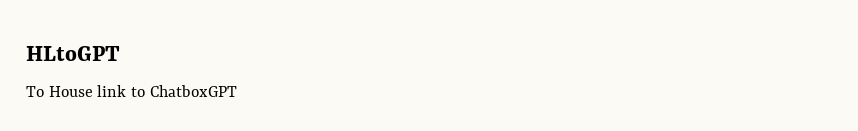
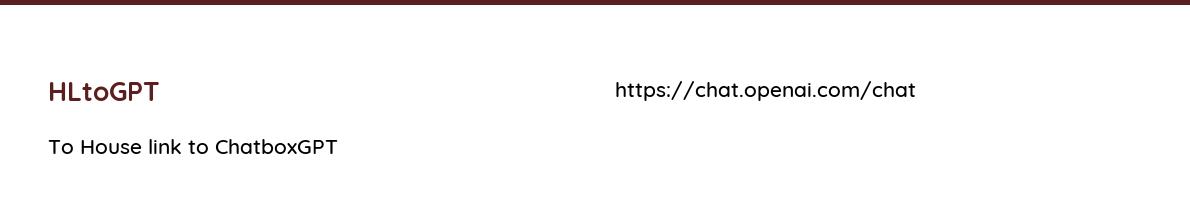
- To House link to ChatboxGPT
+ To House link to ChatboxGPT https://chat.openai.com/chat

